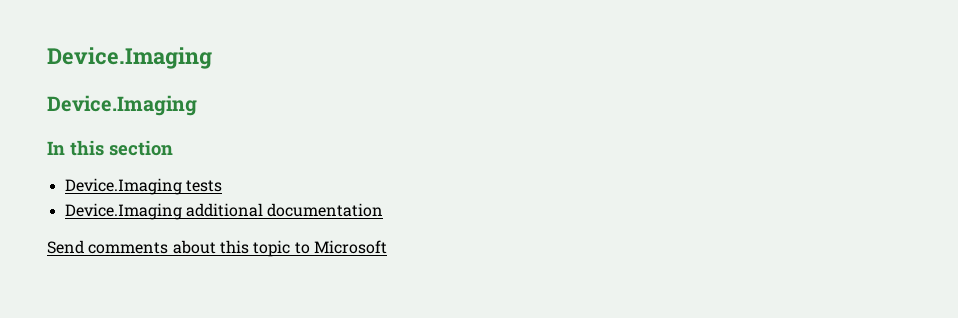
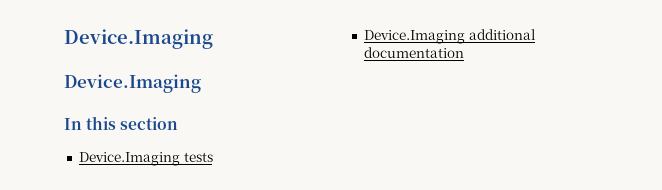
- Send comments about this topic to Microsoft

